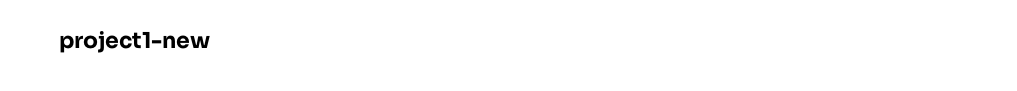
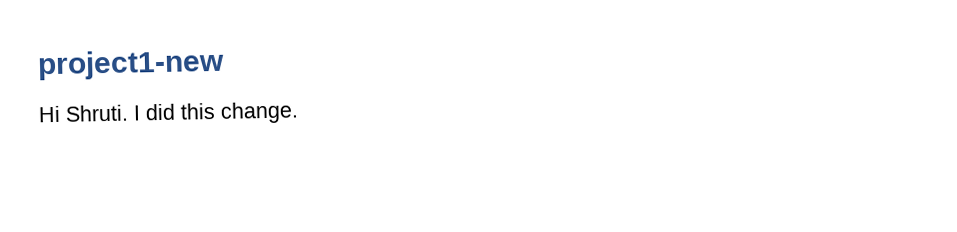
+ Hi Shruti. I did this change.

